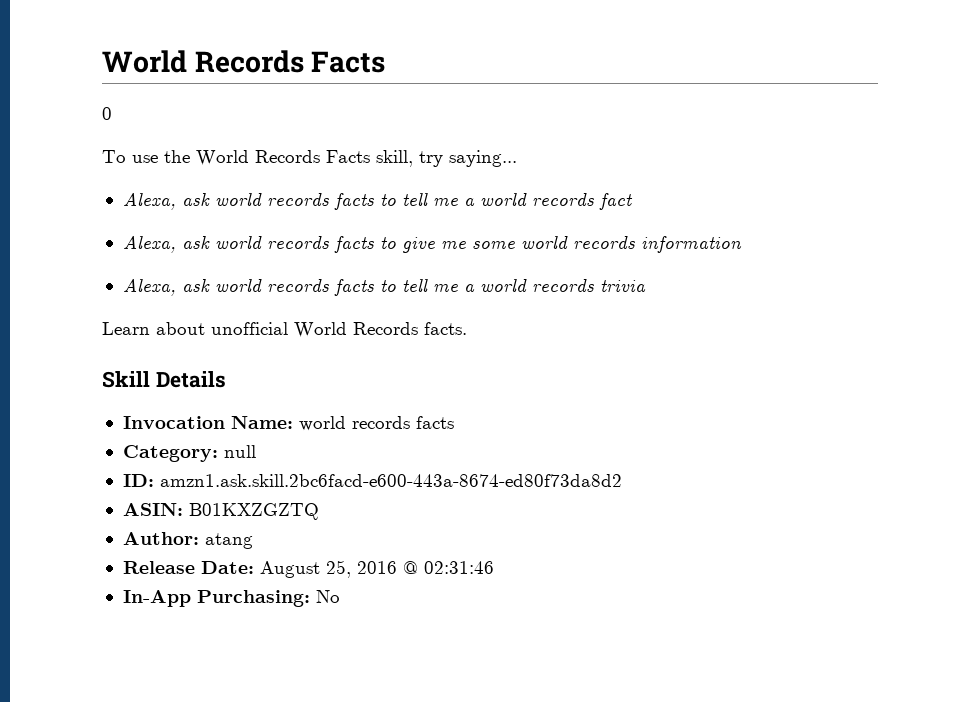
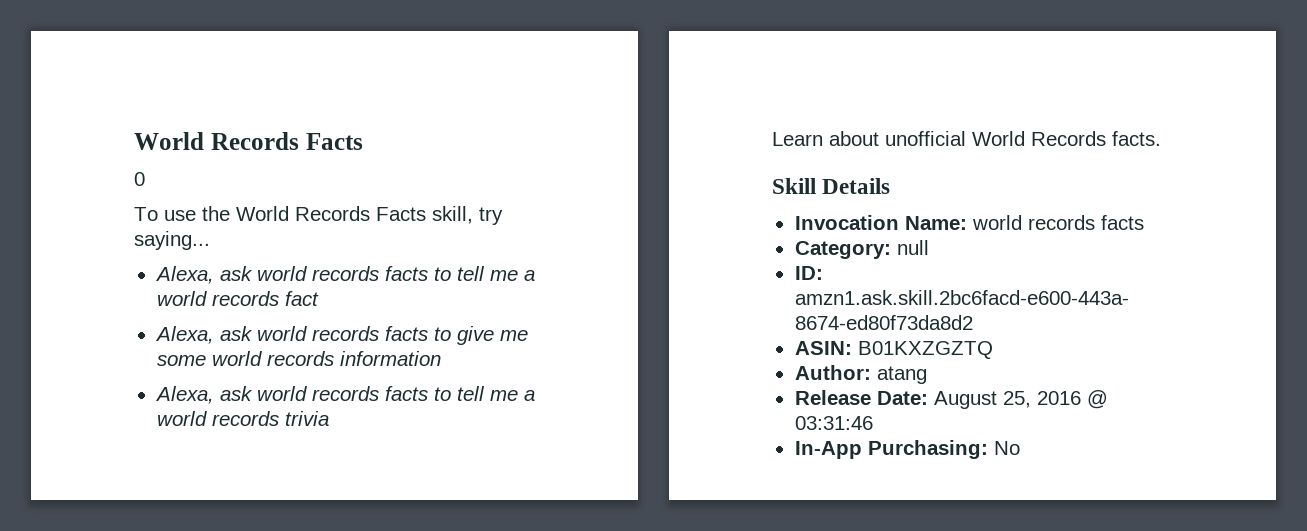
- Release Date: August 25, 2016 @ 02:31:46
+ Release Date: August 25, 2016 @ 03:31:46

